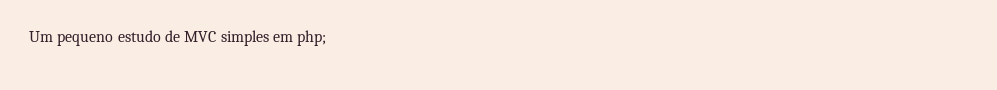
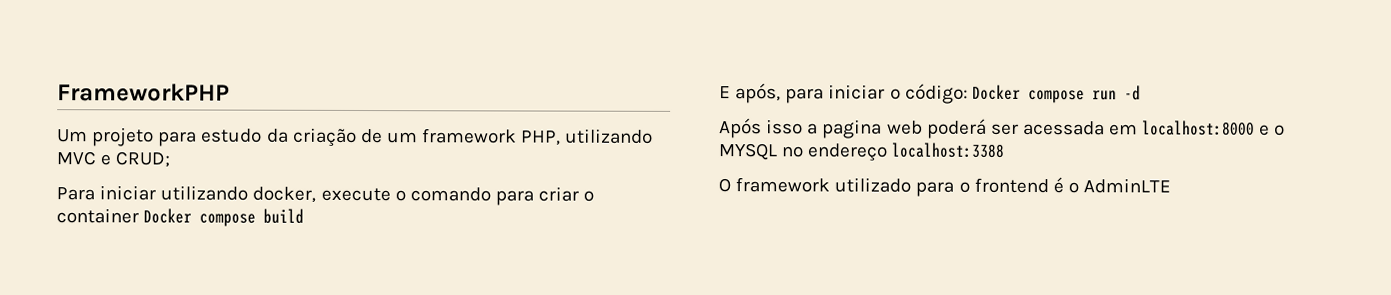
- Um pequeno estudo de MVC simples em php;
+ FrameworkPHP
+ Um projeto para estudo da criação de um framework PHP, utilizando MVC e CRUD;
+ Para iniciar utilizando docker, execute o comando para criar o container Docker compose build
+ E após, para iniciar o código: Docker compose run -d
+ Após isso a pagina web poderá ser acessada em localhost:8000 e o MYSQL no endereço localhost:3388
+ O framework utilizado para o frontend é o AdminLTE

